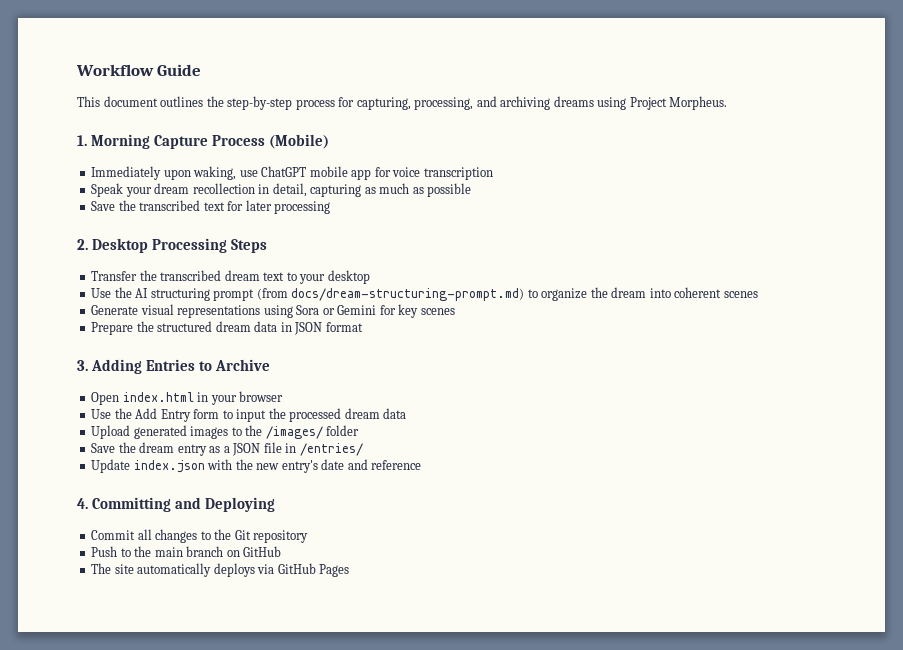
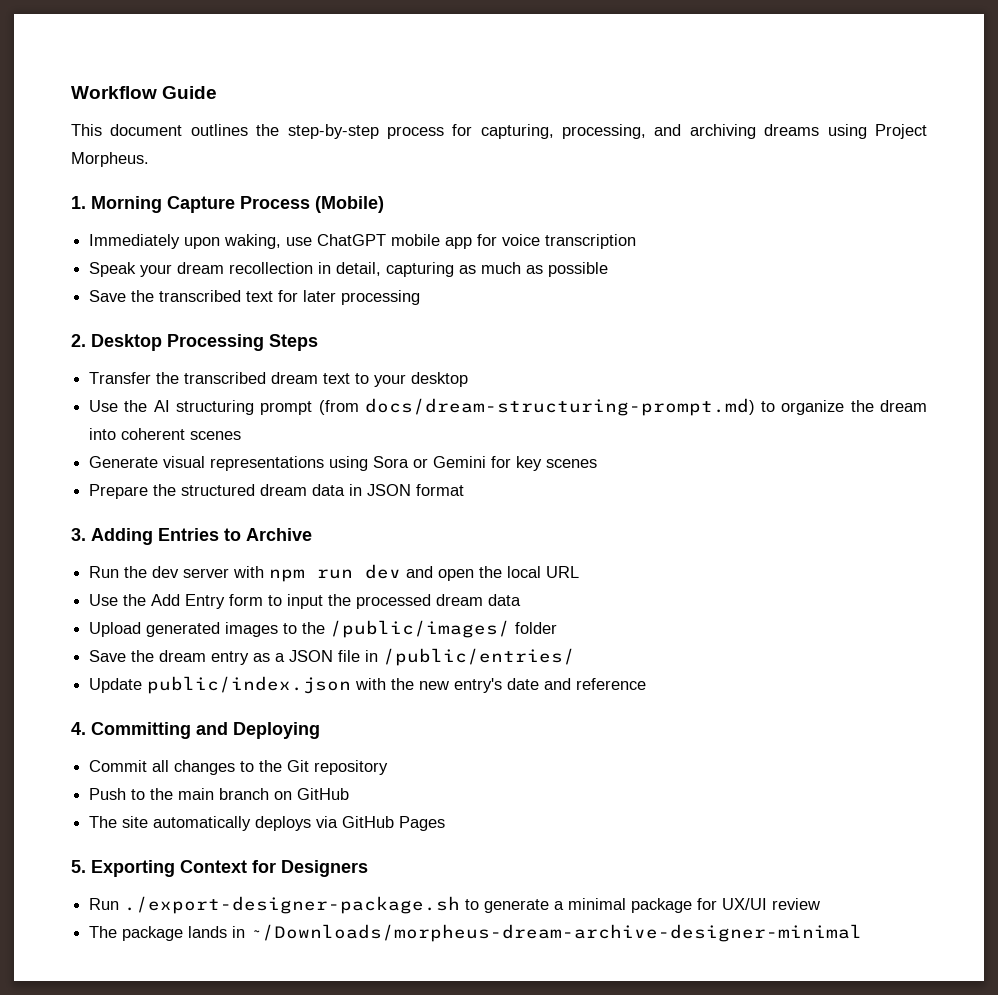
- Open index.html in your browser
+ Run the dev server with npm run dev and open the local URL
- Upload generated images to the /images/ folder
+ Upload generated images to the /public/images/ folder
- Save the dream entry as a JSON file in /entries/
+ Save the dream entry as a JSON file in /public/entries/
- Update index.json with the new entry's date and reference
+ Update public/index.json with the new entry's date and reference
+ 5. Exporting Context for Designers
+ Run ./export-designer-package.sh to generate a minimal package for UX/UI review
+ The package lands in ~/Downloads/morpheus-dream-archive-designer-minimal

